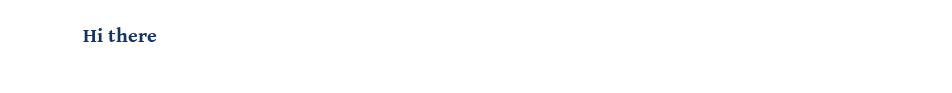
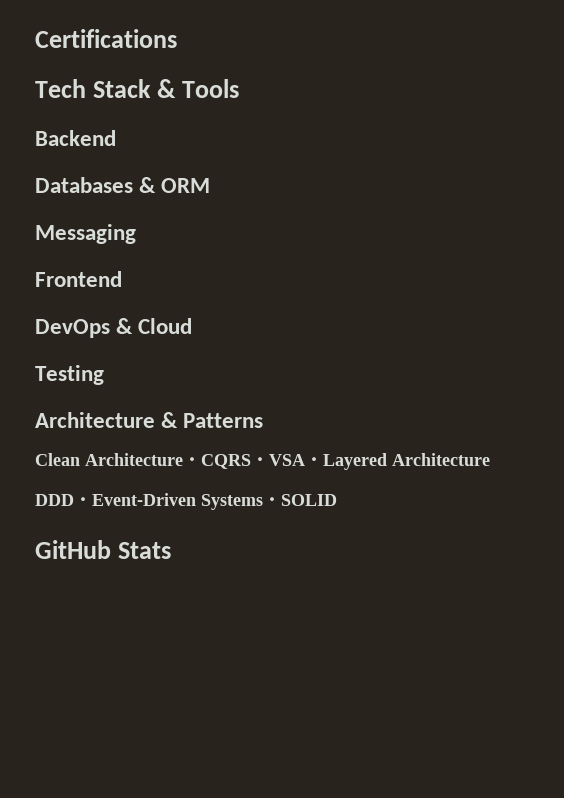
- Hi there
+ Certifications
+ Tech Stack & Tools
+ Backend
+ Databases & ORM
+ Messaging
+ Frontend
+ DevOps & Cloud
+ Testing
+ Architecture & Patterns
+ Clean Architecture・CQRS・VSA・Layered Architecture
+ DDD・Event-Driven Systems・SOLID
+ GitHub Stats

